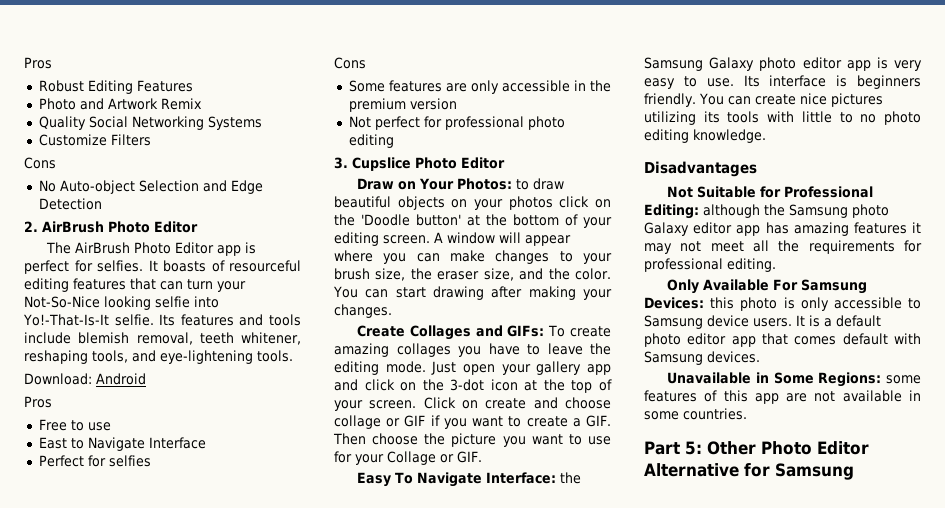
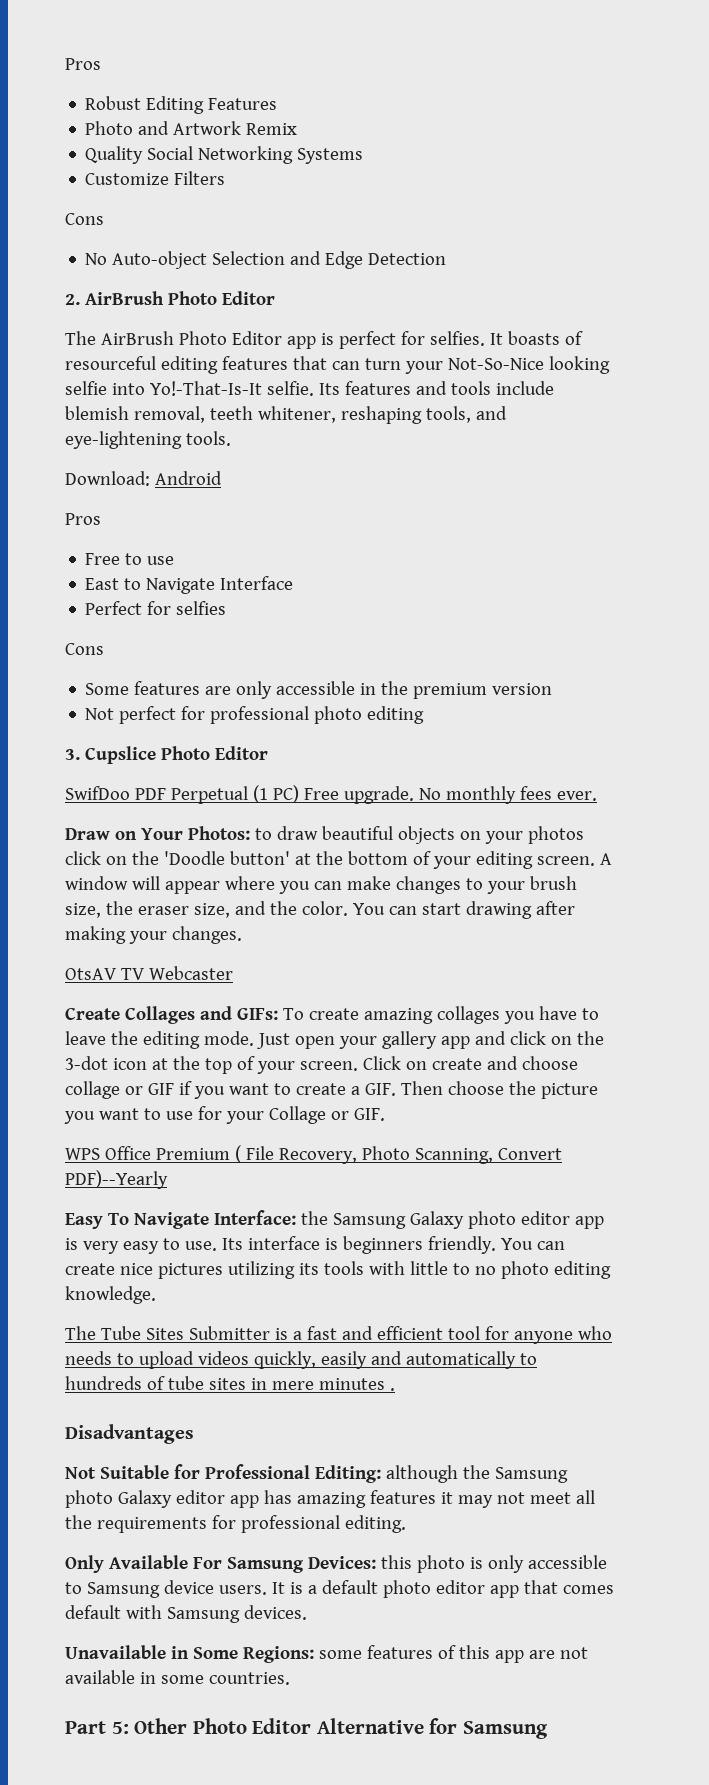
+ SwifDoo PDF Perpetual (1 PC) Free upgrade. No monthly fees ever.
+ OtsAV TV Webcaster
+ WPS Office Premium ( File Recovery, Photo Scanning, Convert PDF)--Yearly
+ The Tube Sites Submitter is a fast and efficient tool for anyone who needs to upload videos quickly, easily and automatically to hundreds of tube sites in mere minutes .

